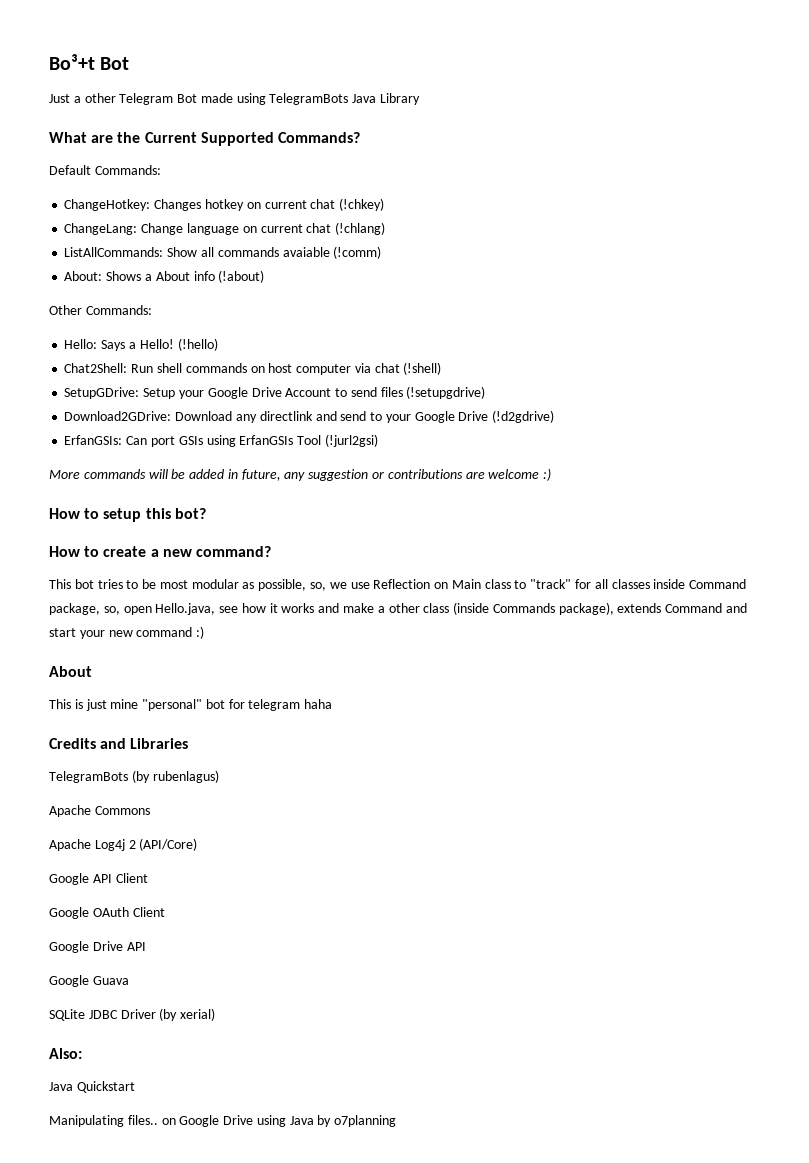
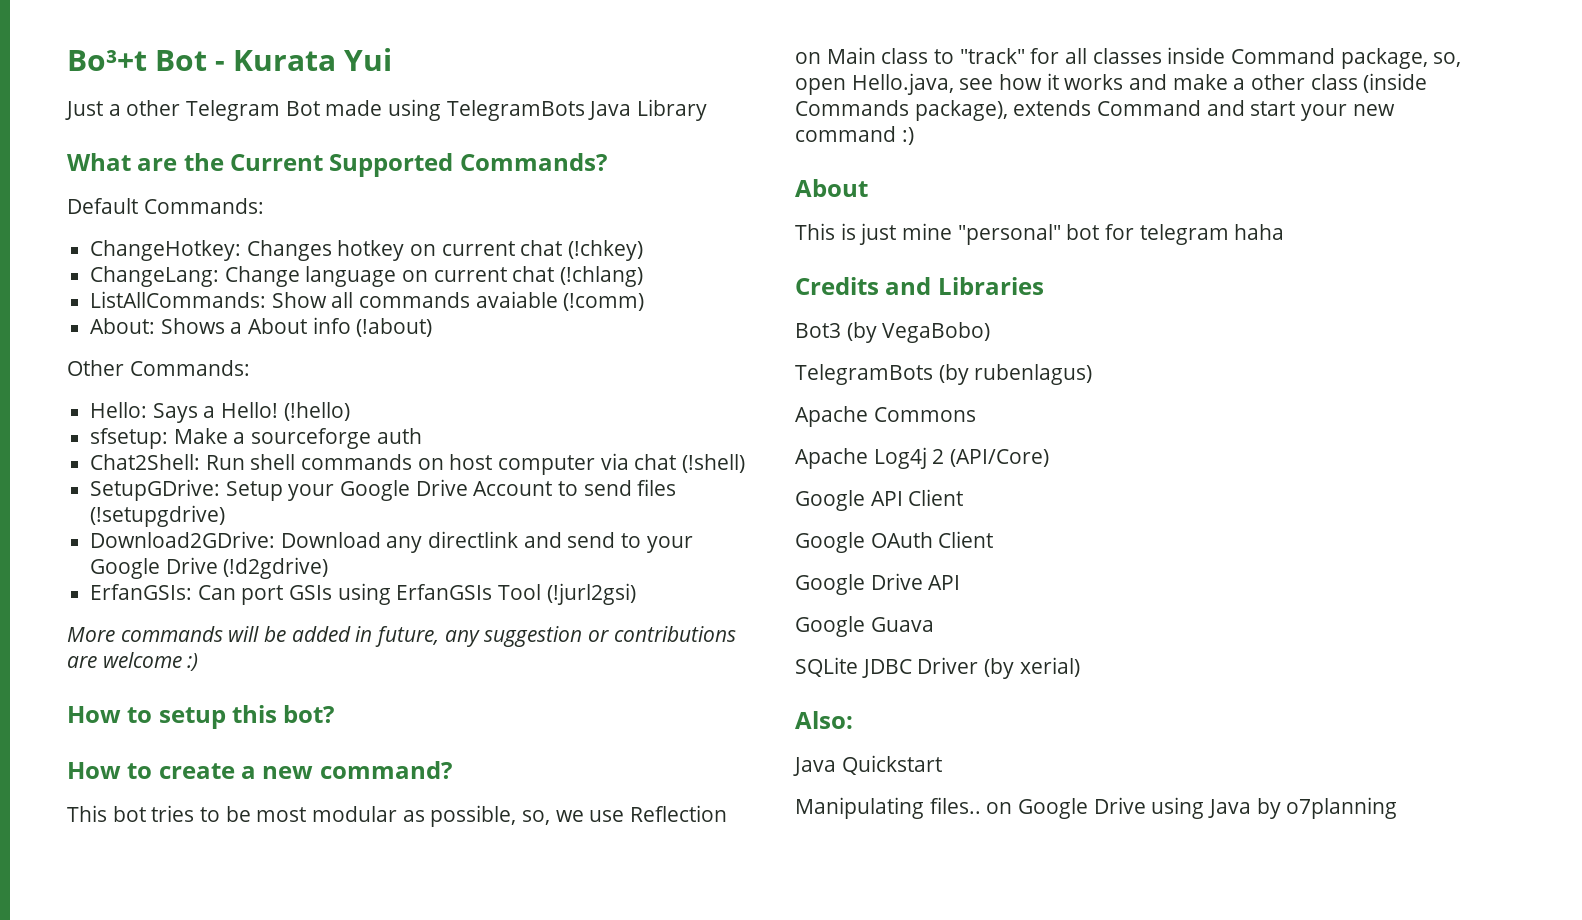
- Bo³+t Bot
+ Bo³+t Bot - Kurata Yui
+ sfsetup: Make a sourceforge auth
+ Bot3 (by VegaBobo)

